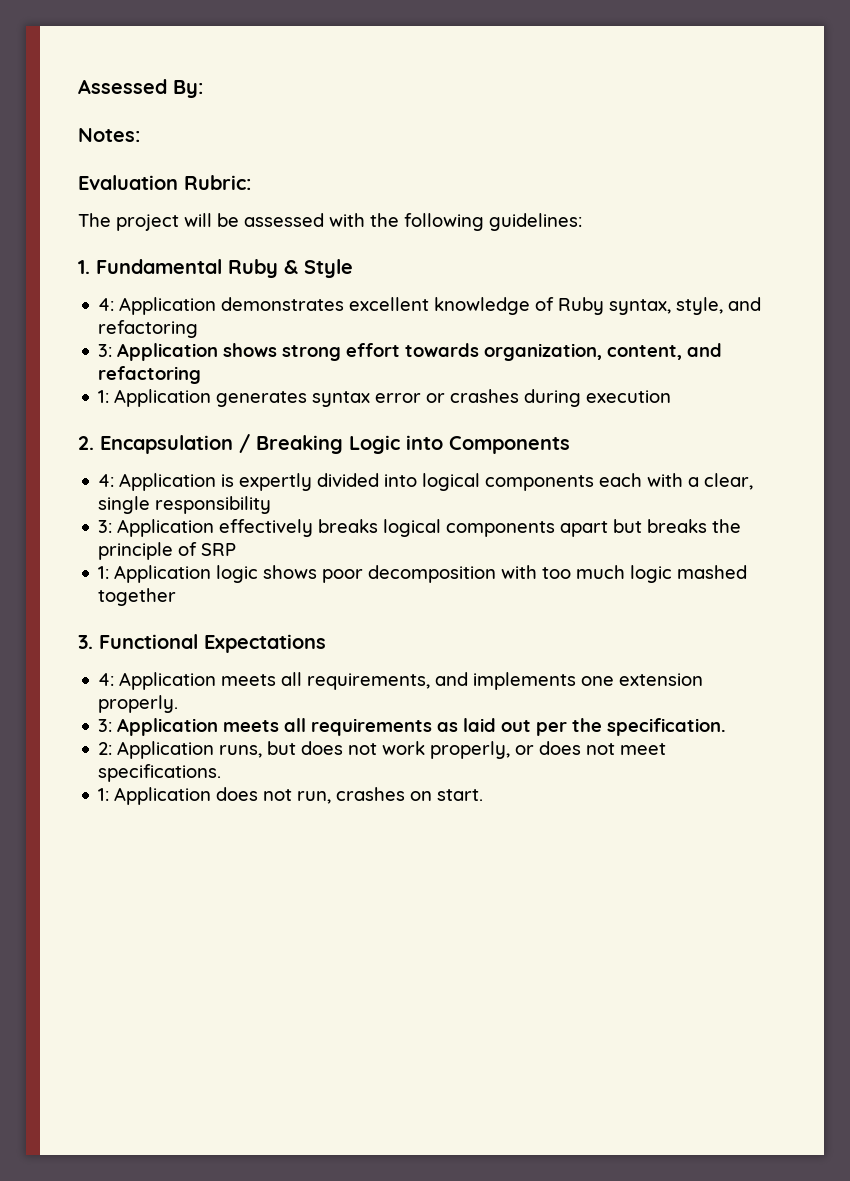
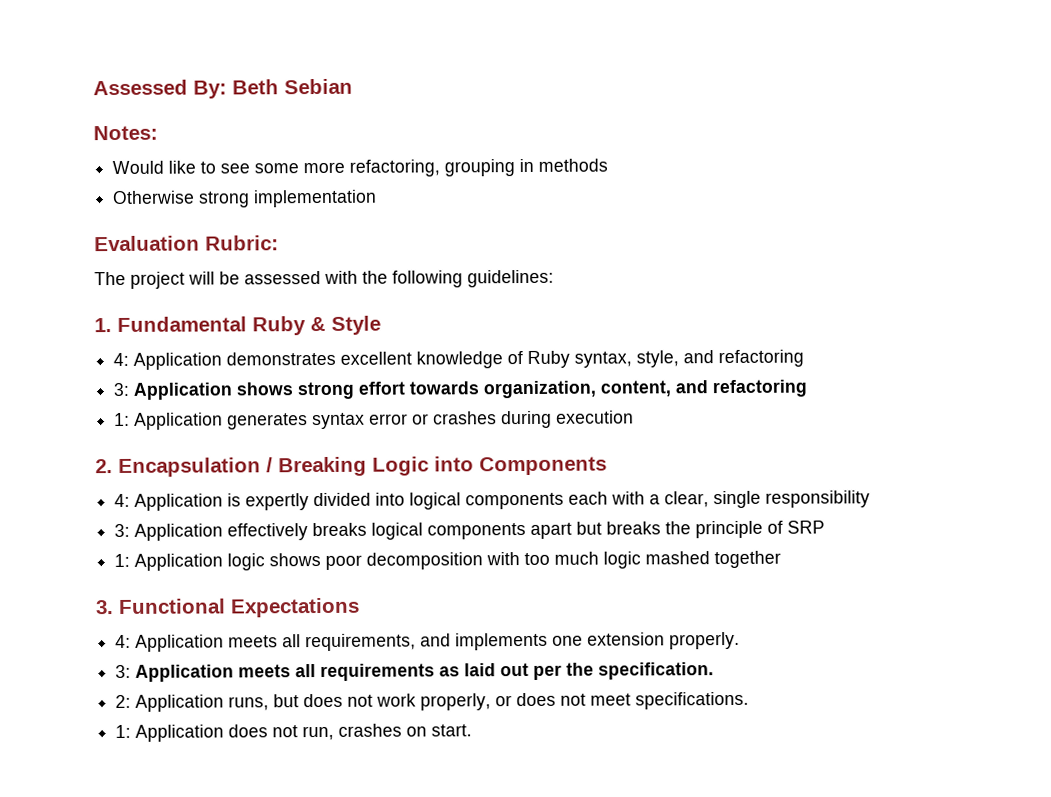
- Assessed By:
+ Assessed By: Beth Sebian
+ Would like to see some more refactoring, grouping in methods
+ Otherwise strong implementation

